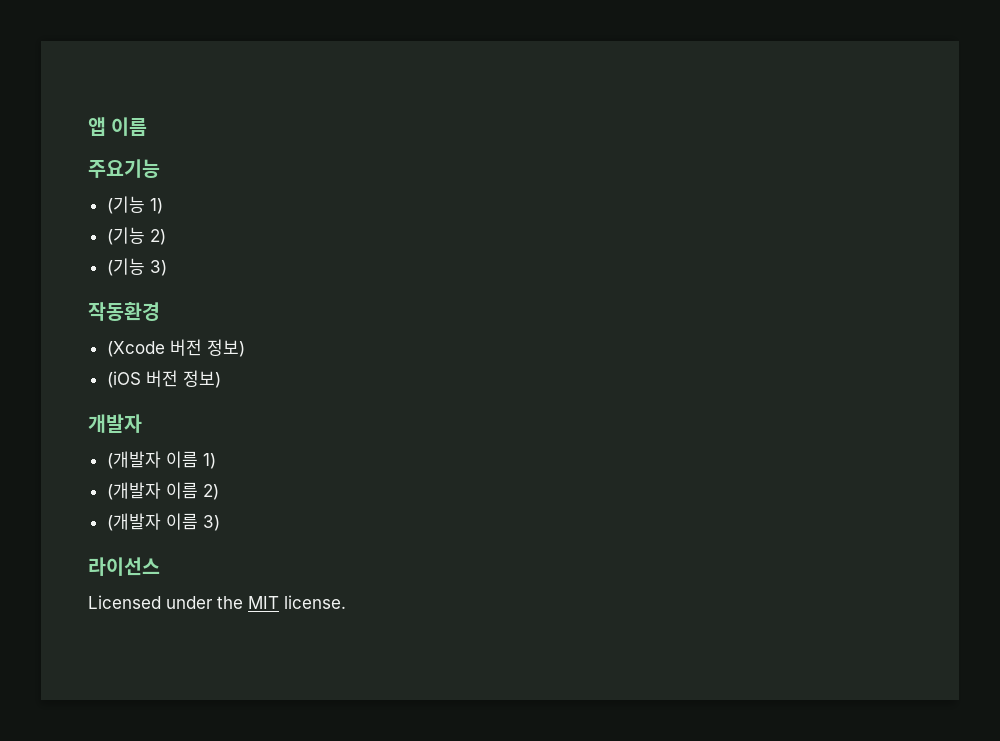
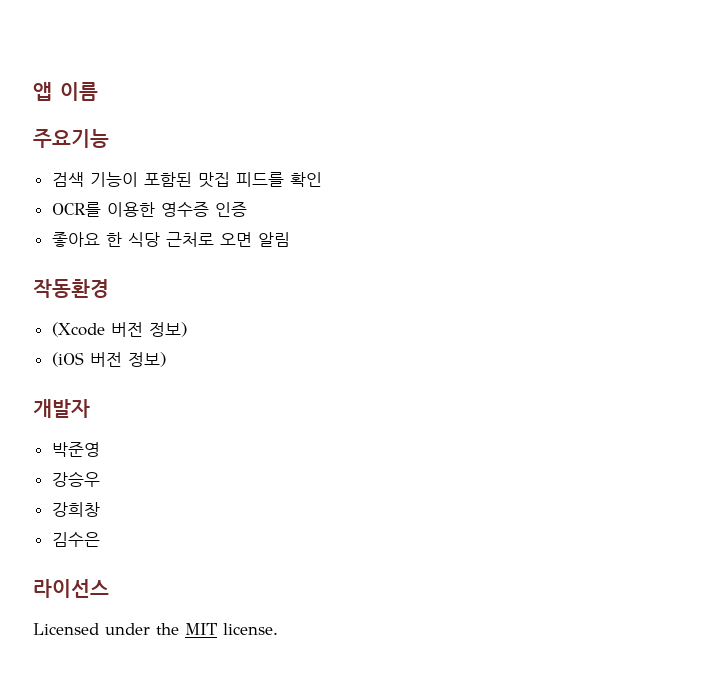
- (기능 1)
- (기능 2)
- (기능 3)
+ 검색 기능이 포함된 맛집 피드를 확인
+ OCR를 이용한 영수증 인증
+ 좋아요 한 식당 근처로 오면 알림
- (개발자 이름 1)
- (개발자 이름 2)
- (개발자 이름 3)
+ 박준영
+ 강승우
+ 강희창
+ 김수은

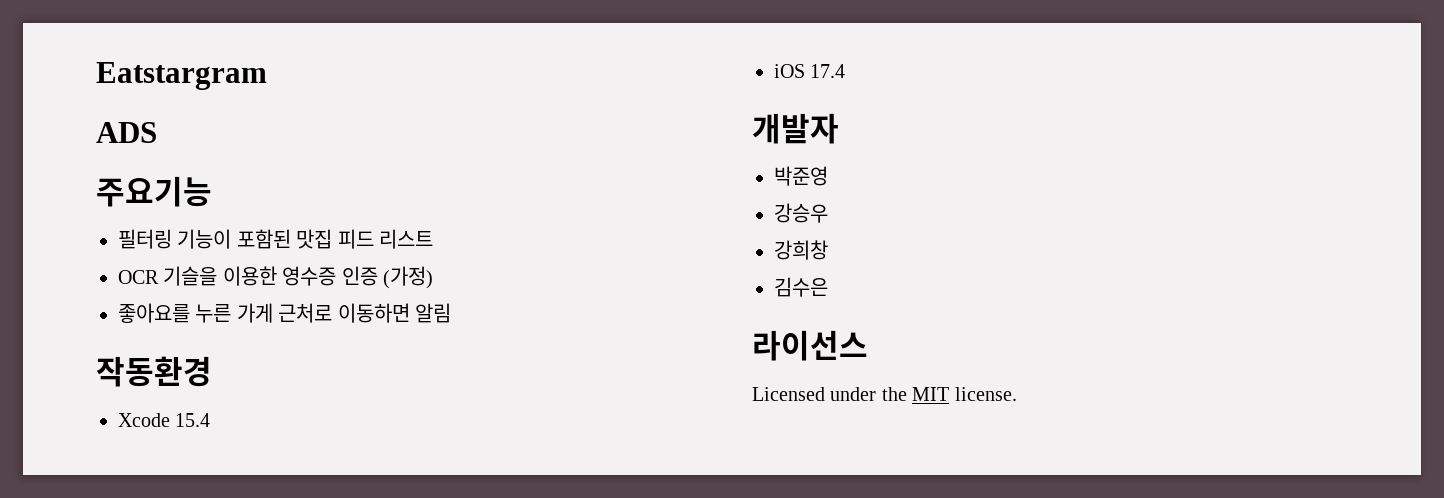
- 앱 이름
+ Eatstargram
+ ADS
- 검색 기능이 포함된 맛집 피드를 확인
- OCR를 이용한 영수증 인증
- 좋아요 한 식당 근처로 오면 알림
+ 필터링 기능이 포함된 맛집 피드 리스트
+ OCR 기슬을 이용한 영수증 인증 (가정)
+ 좋아요를 누른 가게 근처로 이동하면 알림
  작동환경
- (Xcode 버전 정보)
- (iOS 버전 정보)
+ Xcode 15.4
+ iOS 17.4

